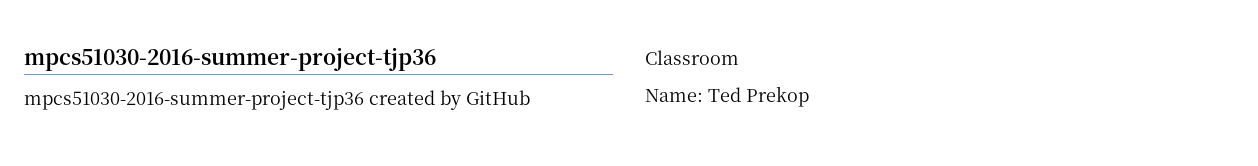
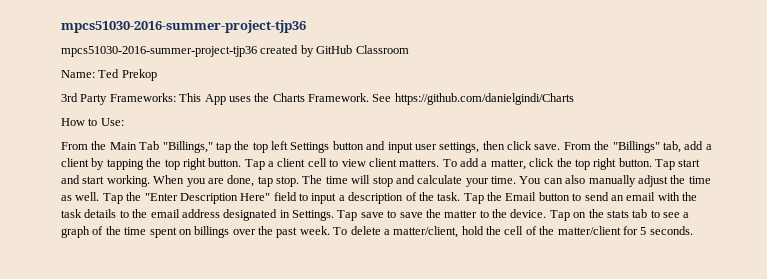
+ 3rd Party Frameworks: This App uses the Charts Framework. See https://github.com/danielgindi/Charts
+ How to Use:
+ From the Main Tab "Billings," tap the top left Settings button and input user settings, then click save. From the "Billings" tab, add a client by tapping the top right button. Tap a client cell to view client matters. To add a matter, click the top right button. Tap start and start working. When you are done, tap stop. The time will stop and calculate your time. You can also manually adjust the time as well. Tap the "Enter Description Here" field to input a description of the task. Tap the Email button to send an email with the task details to the email address designated in Settings. Tap save to save the matter to the device. Tap on the stats tab to see a graph of the time spent on billings over the past week. To delete a matter/client, hold the cell of the matter/client for 5 seconds.

